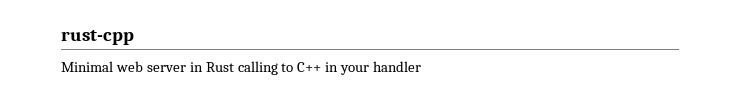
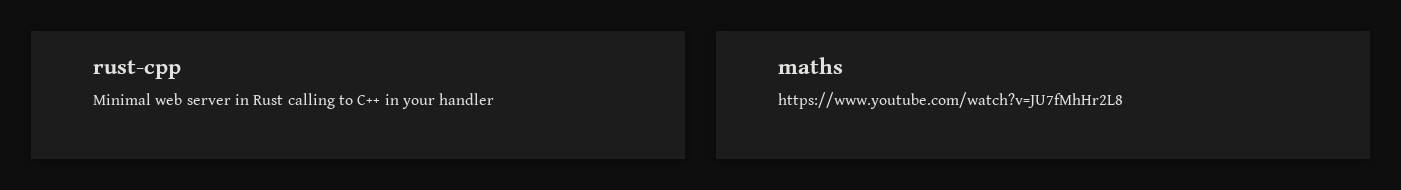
+ maths
+ https://www.youtube.com/watch?v=JU7fMhHr2L8

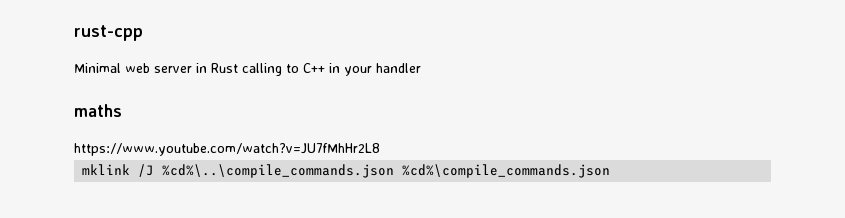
+ mklink /J %cd%\..\compile_commands.json %cd%\compile_commands.json

